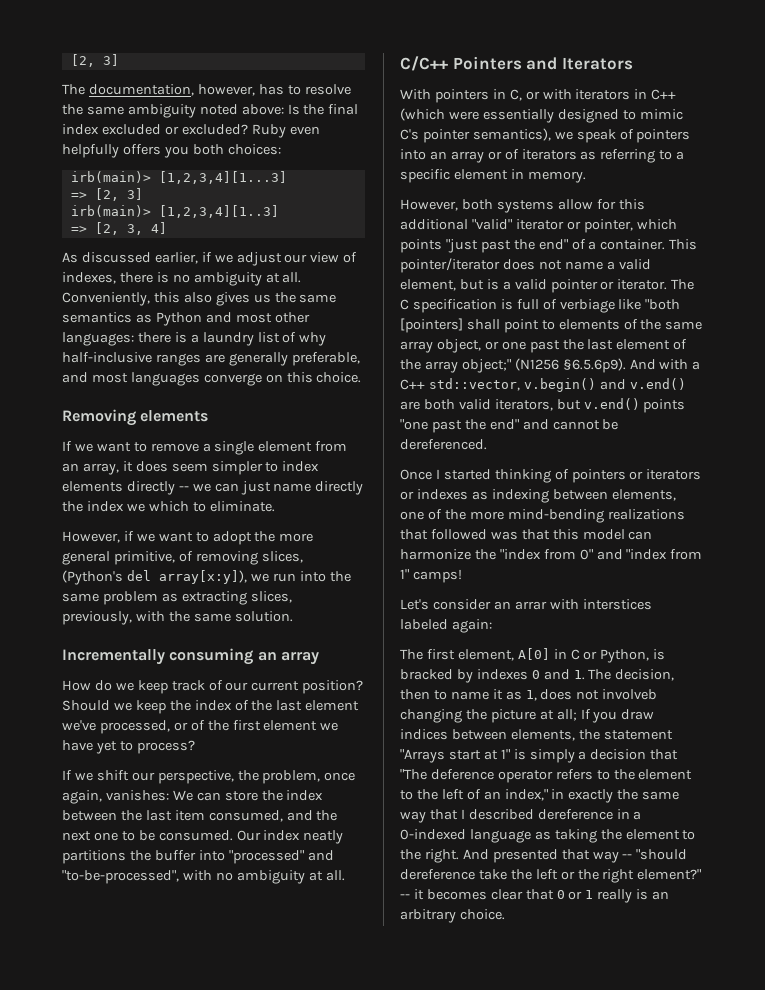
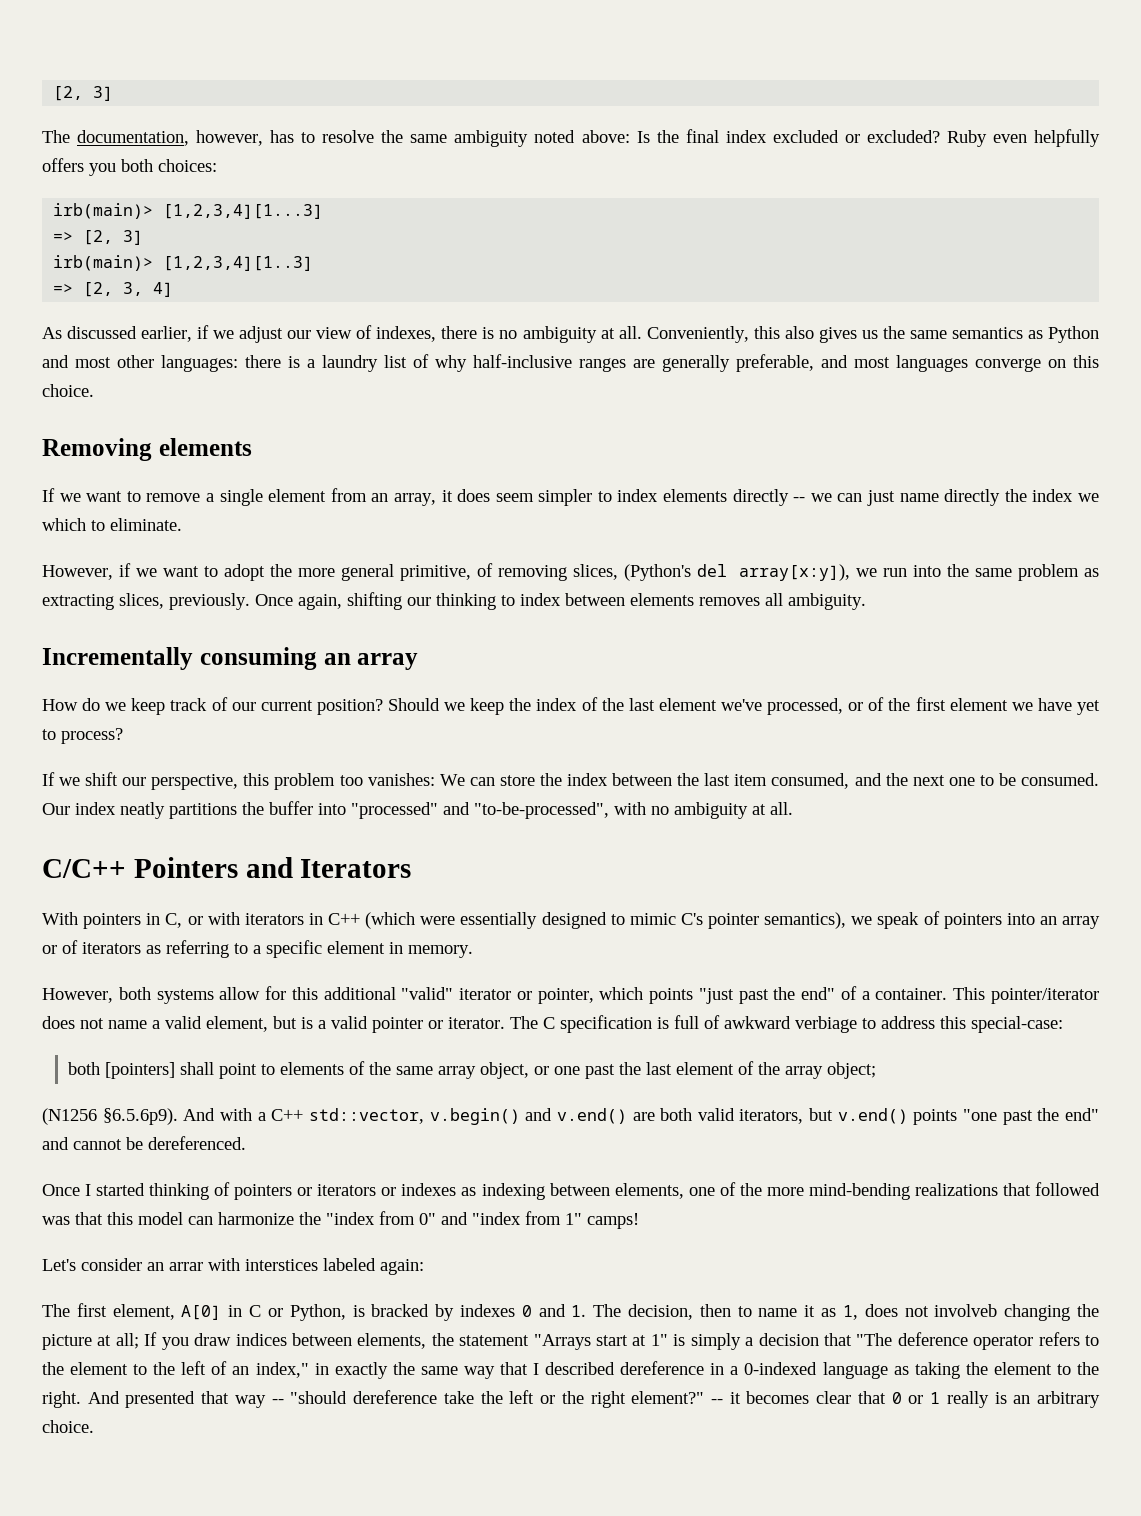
- However, if we want to adopt the more general primitive, of removing slices, (Python's del array[x:y]), we run into the same problem as extracting slices, previously, with the same solution.
+ However, if we want to adopt the more general primitive, of removing slices, (Python's del array[x:y]), we run into the same problem as extracting slices, previously. Once again, shifting our thinking to index between elements removes all ambiguity.
- If we shift our perspective, the problem, once again, vanishes: We can store the index between the last item consumed, and the next one to be consumed.
+ If we shift our perspective, this problem too vanishes: We can store the index between the last item consumed, and the next one to be consumed.
- The C specification is full of verbiage like "both [pointers] shall point to elements of the same array object, or one past the last element of the array object;" (N1256 §6.5.6p9). And with a C++ std::vector, v.begin() and v.end() are both valid iterators, but v.end() points "one past the end" and cannot be dereferenced.
+ The C specification is full of awkward verbiage to address this special-case:
+ both [pointers] shall point to elements of the same array object, or one past the last element of the array object;
+ (N1256 §6.5.6p9). And with a C++ std::vector, v.begin() and v.end() are both valid iterators, but v.end() points "one past the end" and cannot be dereferenced.

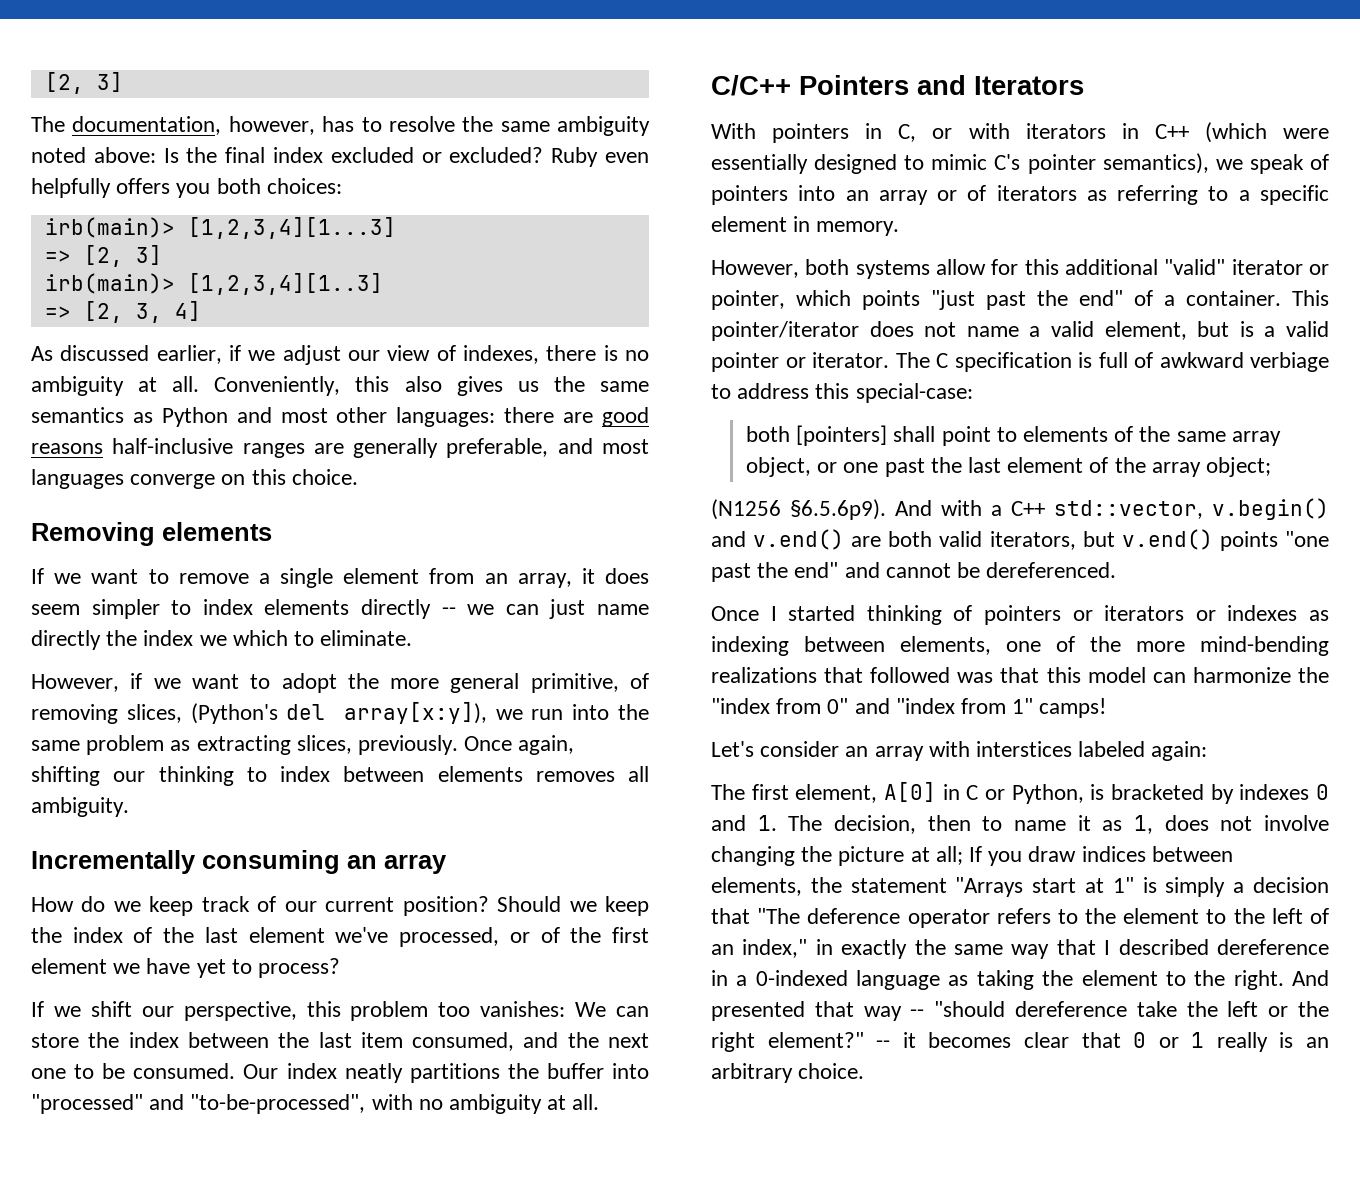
- Conveniently, this also gives us the same semantics as Python and most other languages: there is a laundry list of why half-inclusive ranges are generally preferable, and most languages converge on this choice.
+ Conveniently, this also gives us the same semantics as Python and most other languages: there are good reasons half-inclusive ranges are generally preferable, and most languages converge on this choice.
- Let's consider an arrar with interstices labeled again:
+ Let's consider an array with interstices labeled again:
- The first element, A[0] in C or Python, is bracked by indexes 0 and 1. The decision, then to name it as 1, does not involveb changing the picture at all;
+ The first element, A[0] in C or Python, is bracketed by indexes 0 and 1. The decision, then to name it as 1, does not involve changing the picture at all;

